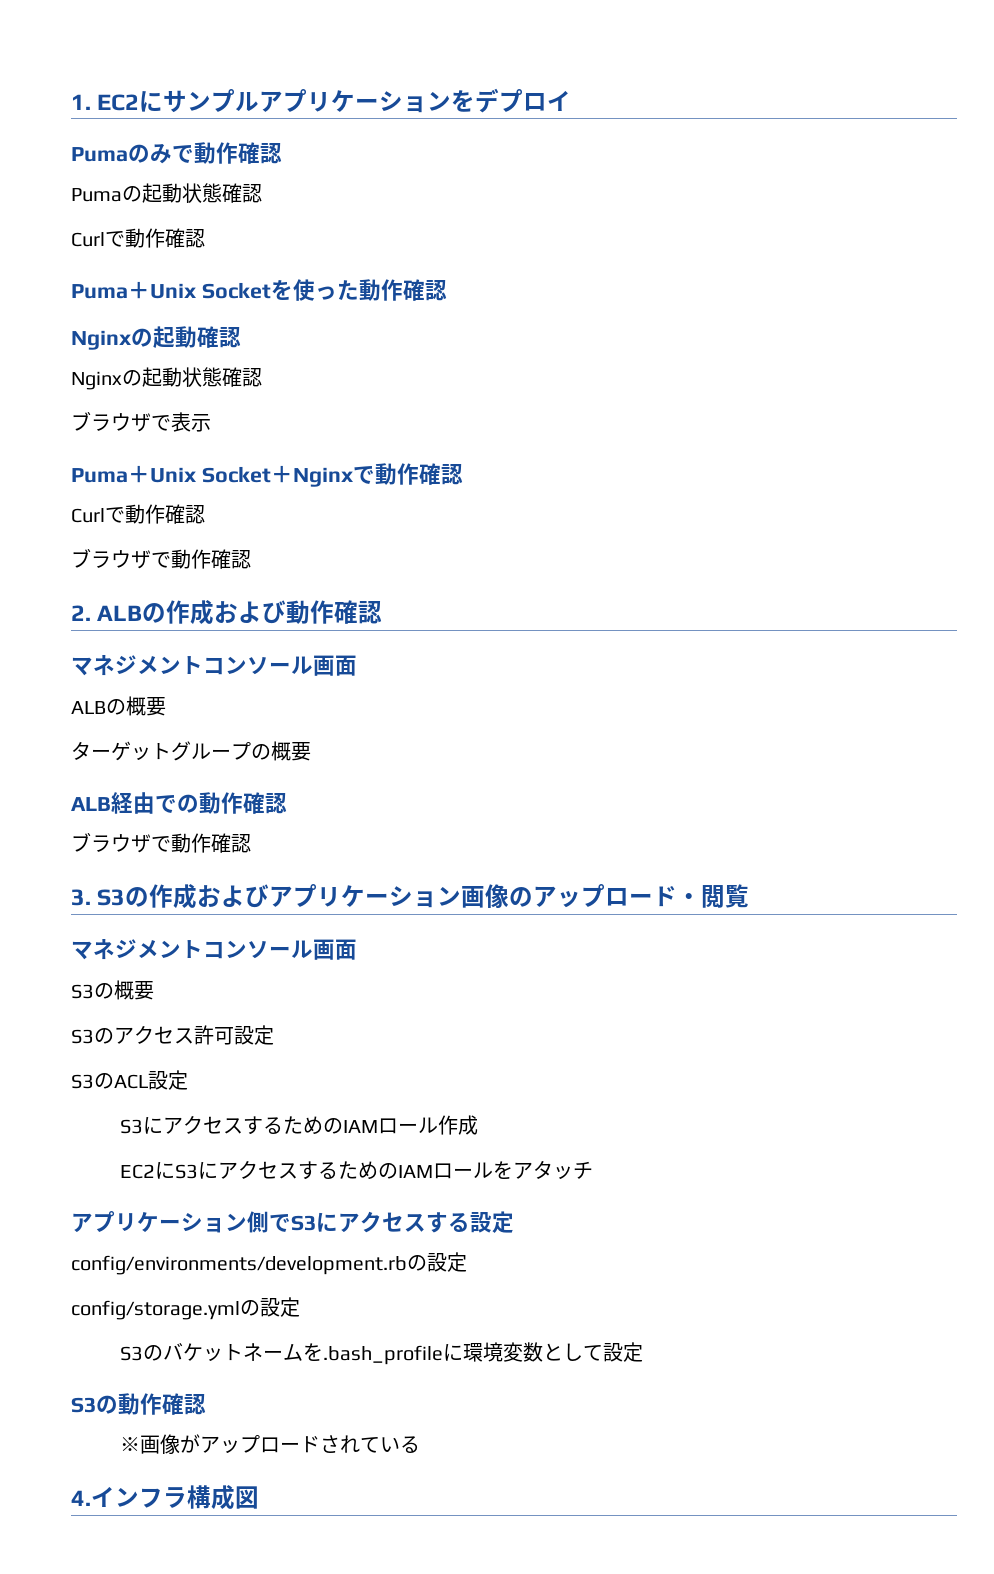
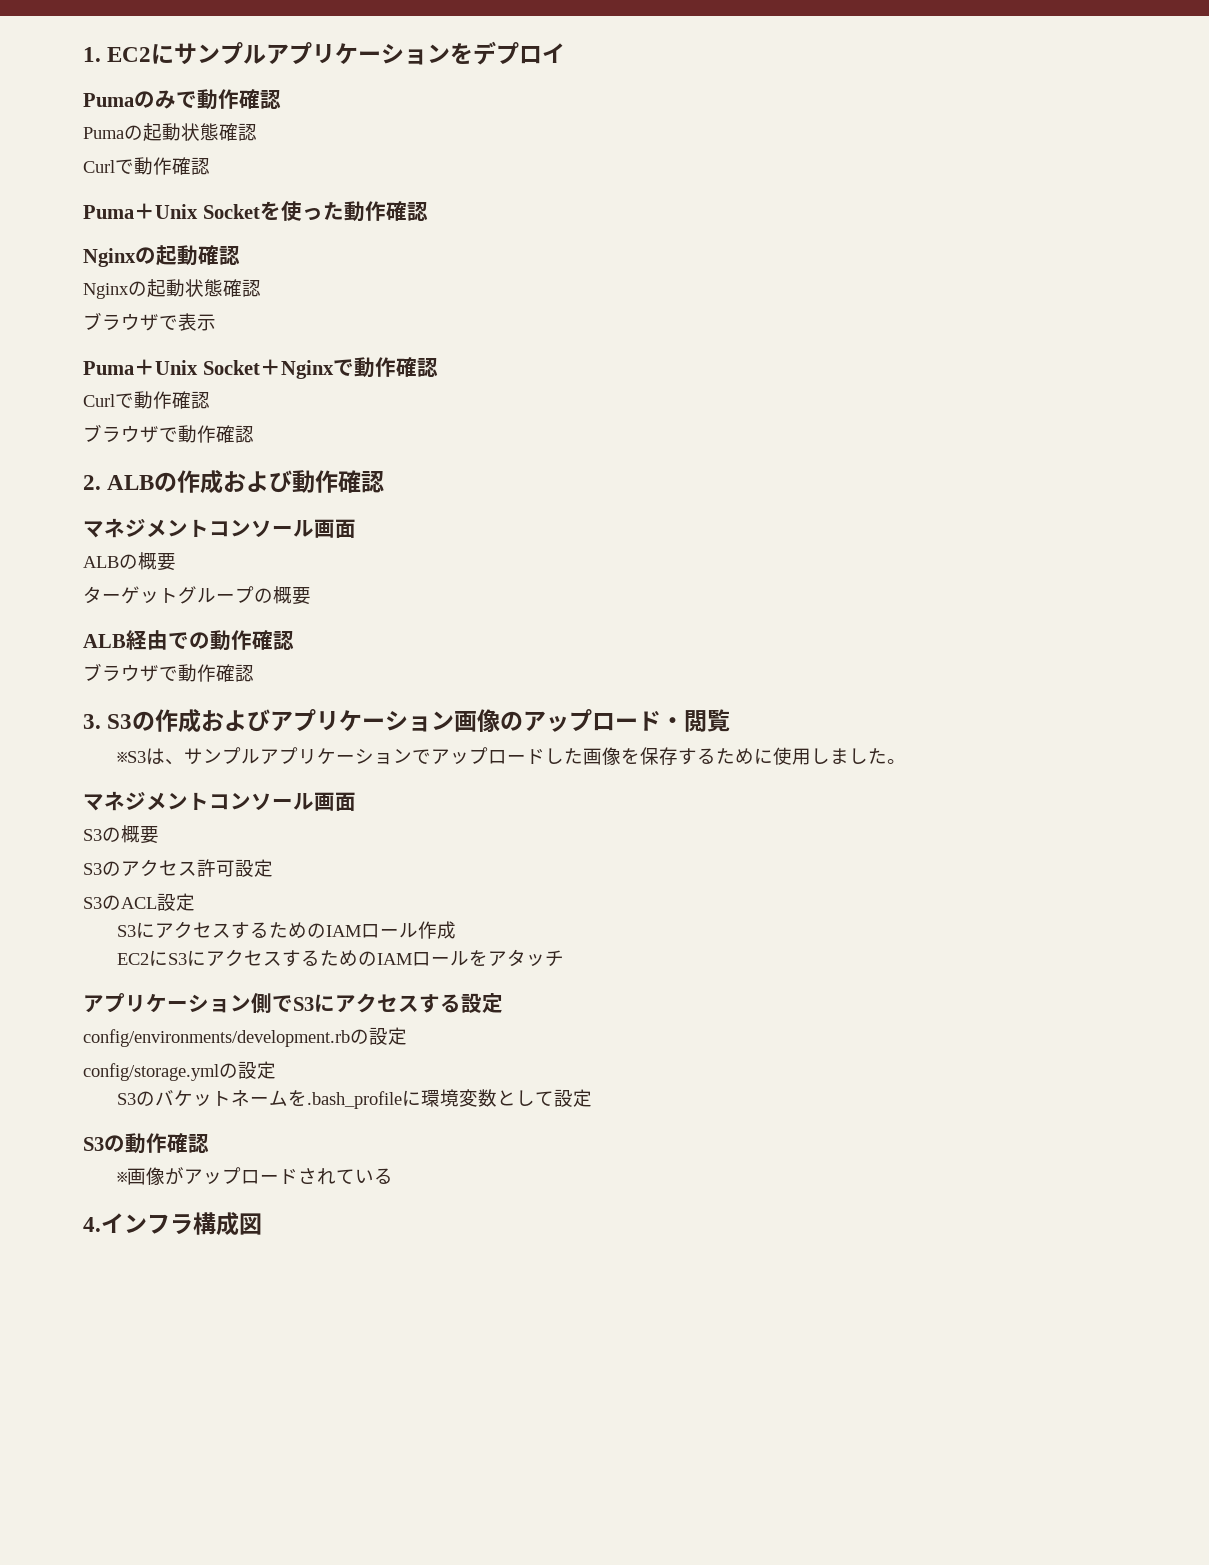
+ ※S3は、サンプルアプリケーションでアップロードした画像を保存するために使用しました。

